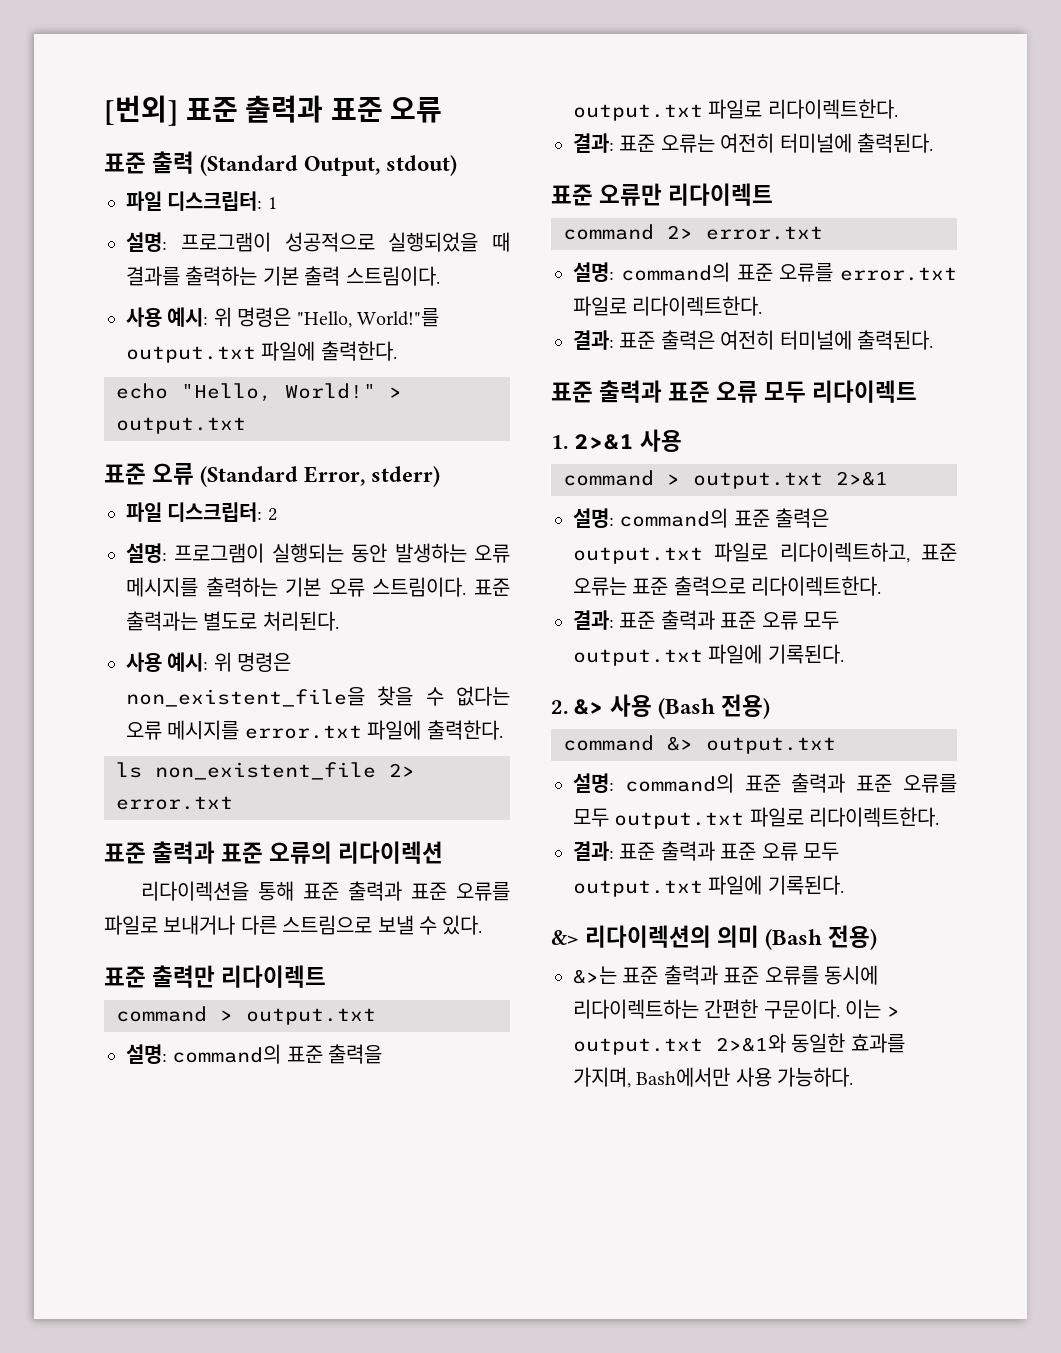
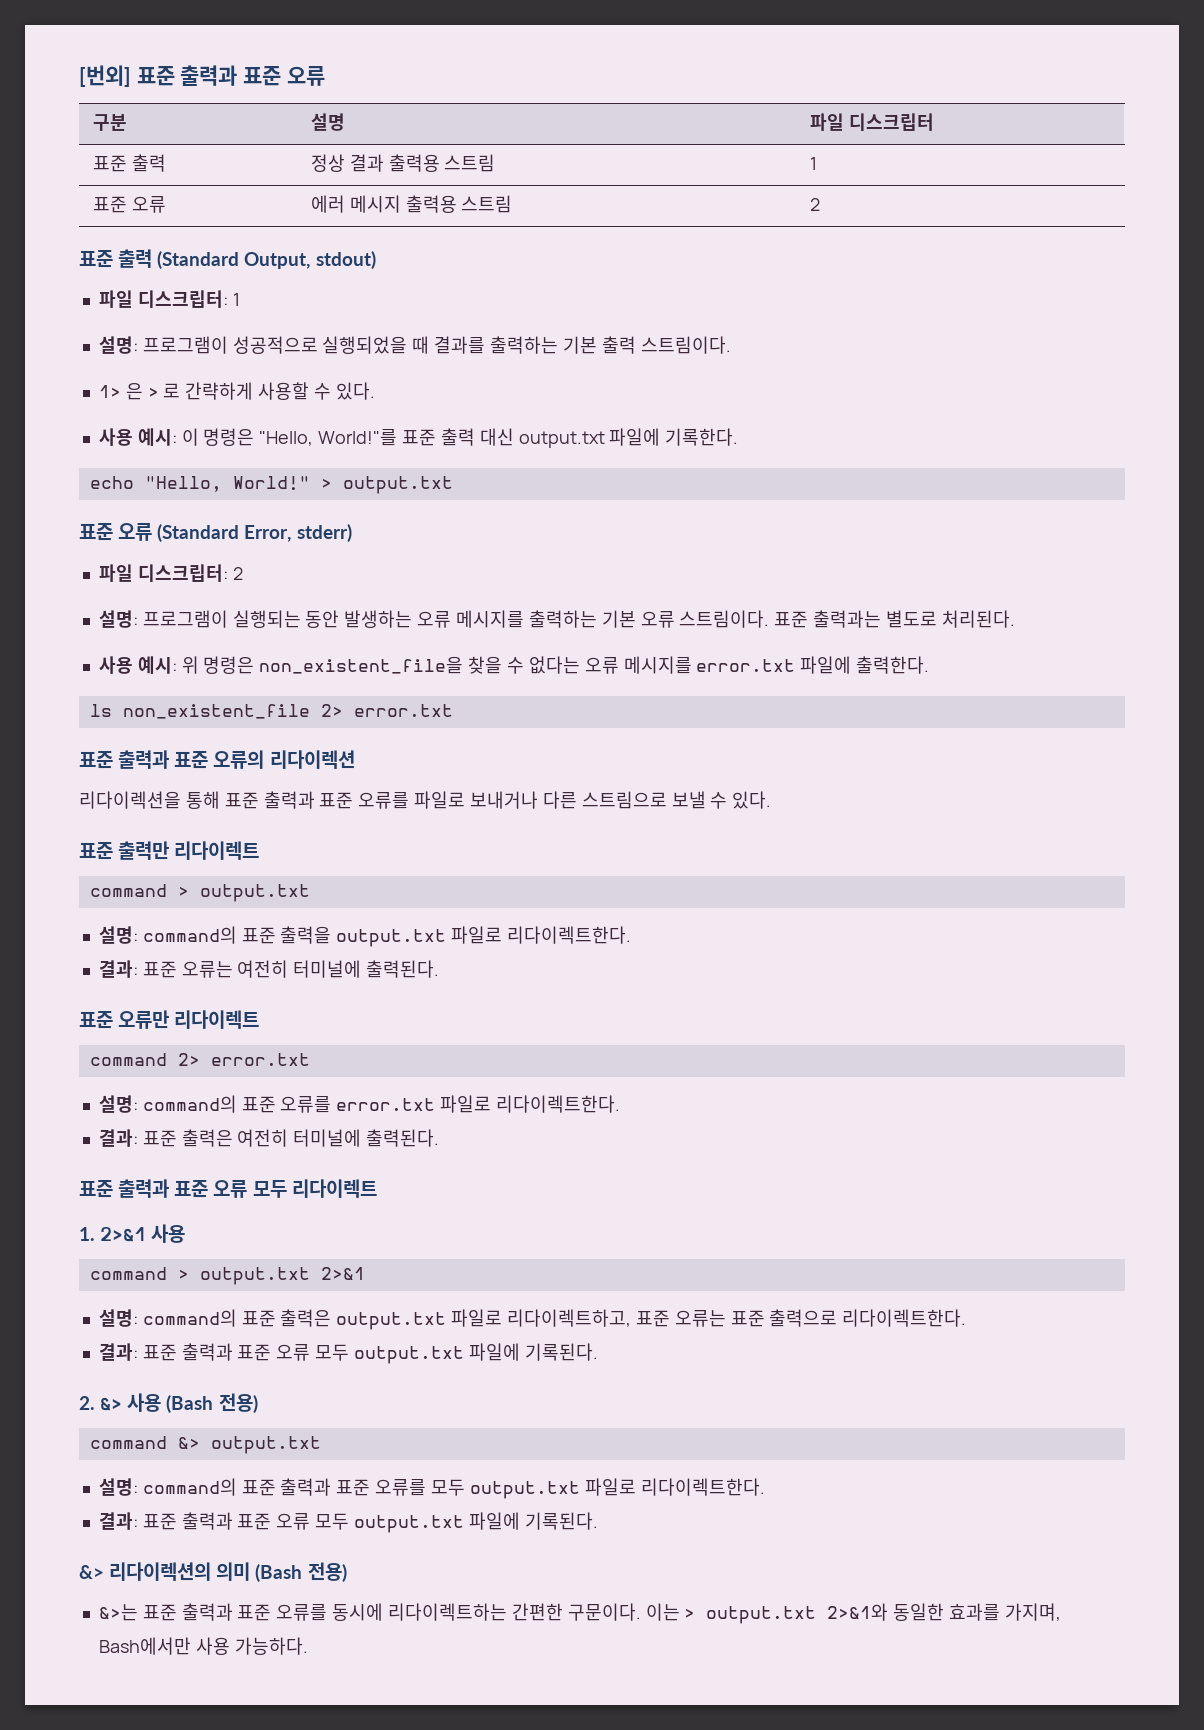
+ 구분 | 설명 | 파일 디스크립터
+ 표준 출력 | 정상 결과 출력용 스트림 | 1
+ 표준 오류 | 에러 메시지 출력용 스트림 | 2
- 사용 예시: 위 명령은 "Hello, World!"를 output.txt 파일에 출력한다.
+ 1> 은 > 로 간략하게 사용할 수 있다.
+ 사용 예시: 이 명령은 "Hello, World!"를 표준 출력 대신 output.txt 파일에 기록한다.

